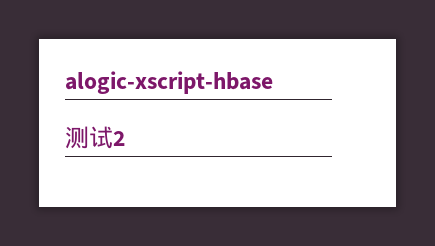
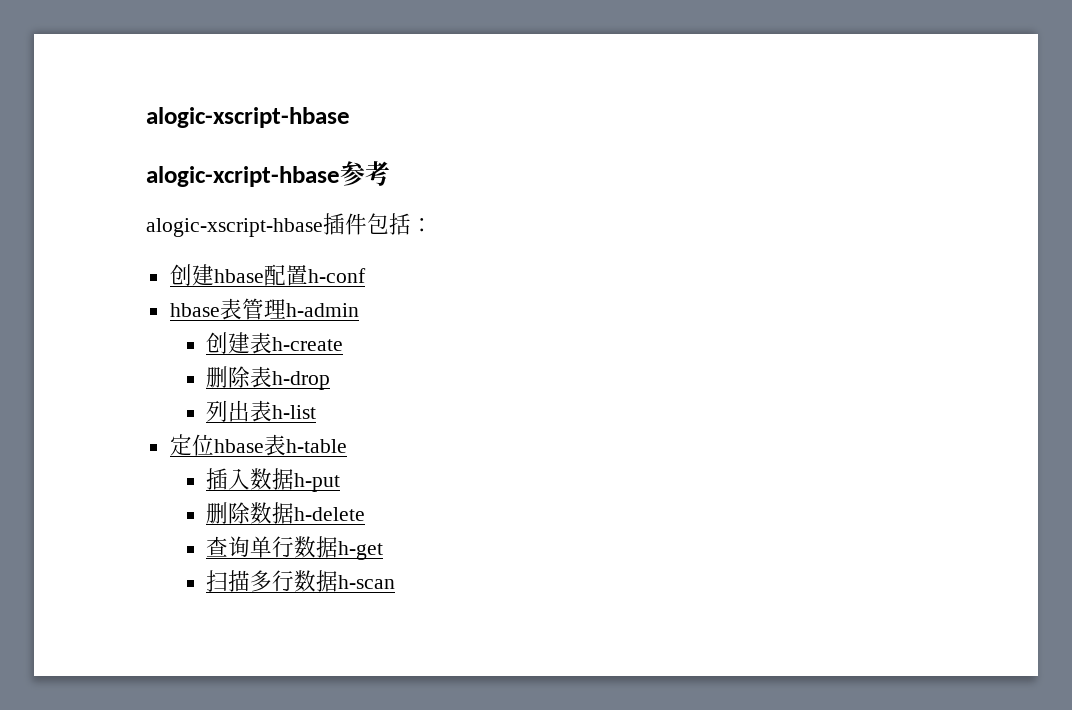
- 测试2
+ alogic-xcript-hbase参考
+ alogic-xscript-hbase插件包括：
+ 创建hbase配置h-conf
+ hbase表管理h-admin
+ 创建表h-create
+ 删除表h-drop
+ 列出表h-list
+ 定位hbase表h-table
+ 插入数据h-put
+ 删除数据h-delete
+ 查询单行数据h-get
+ 扫描多行数据h-scan

